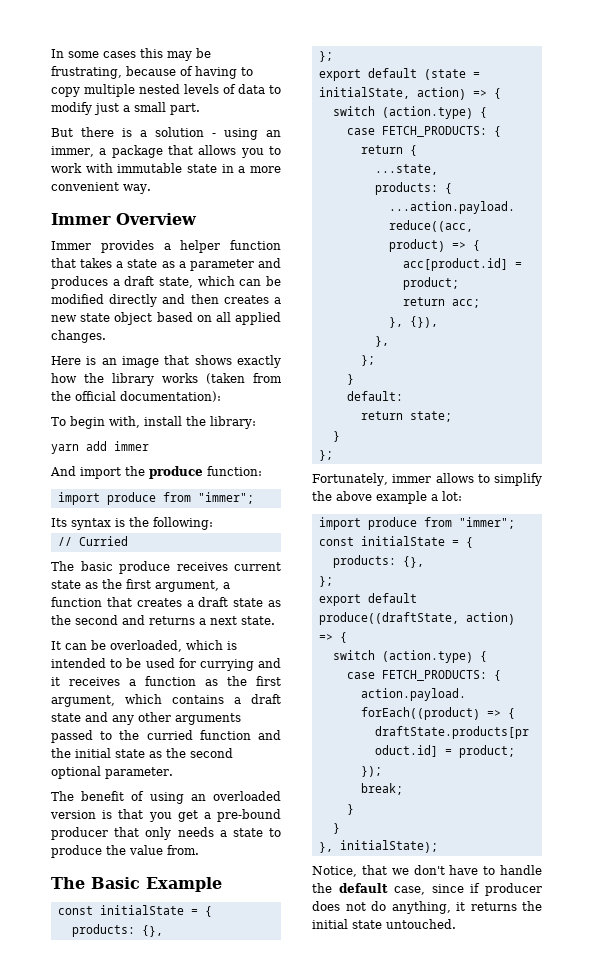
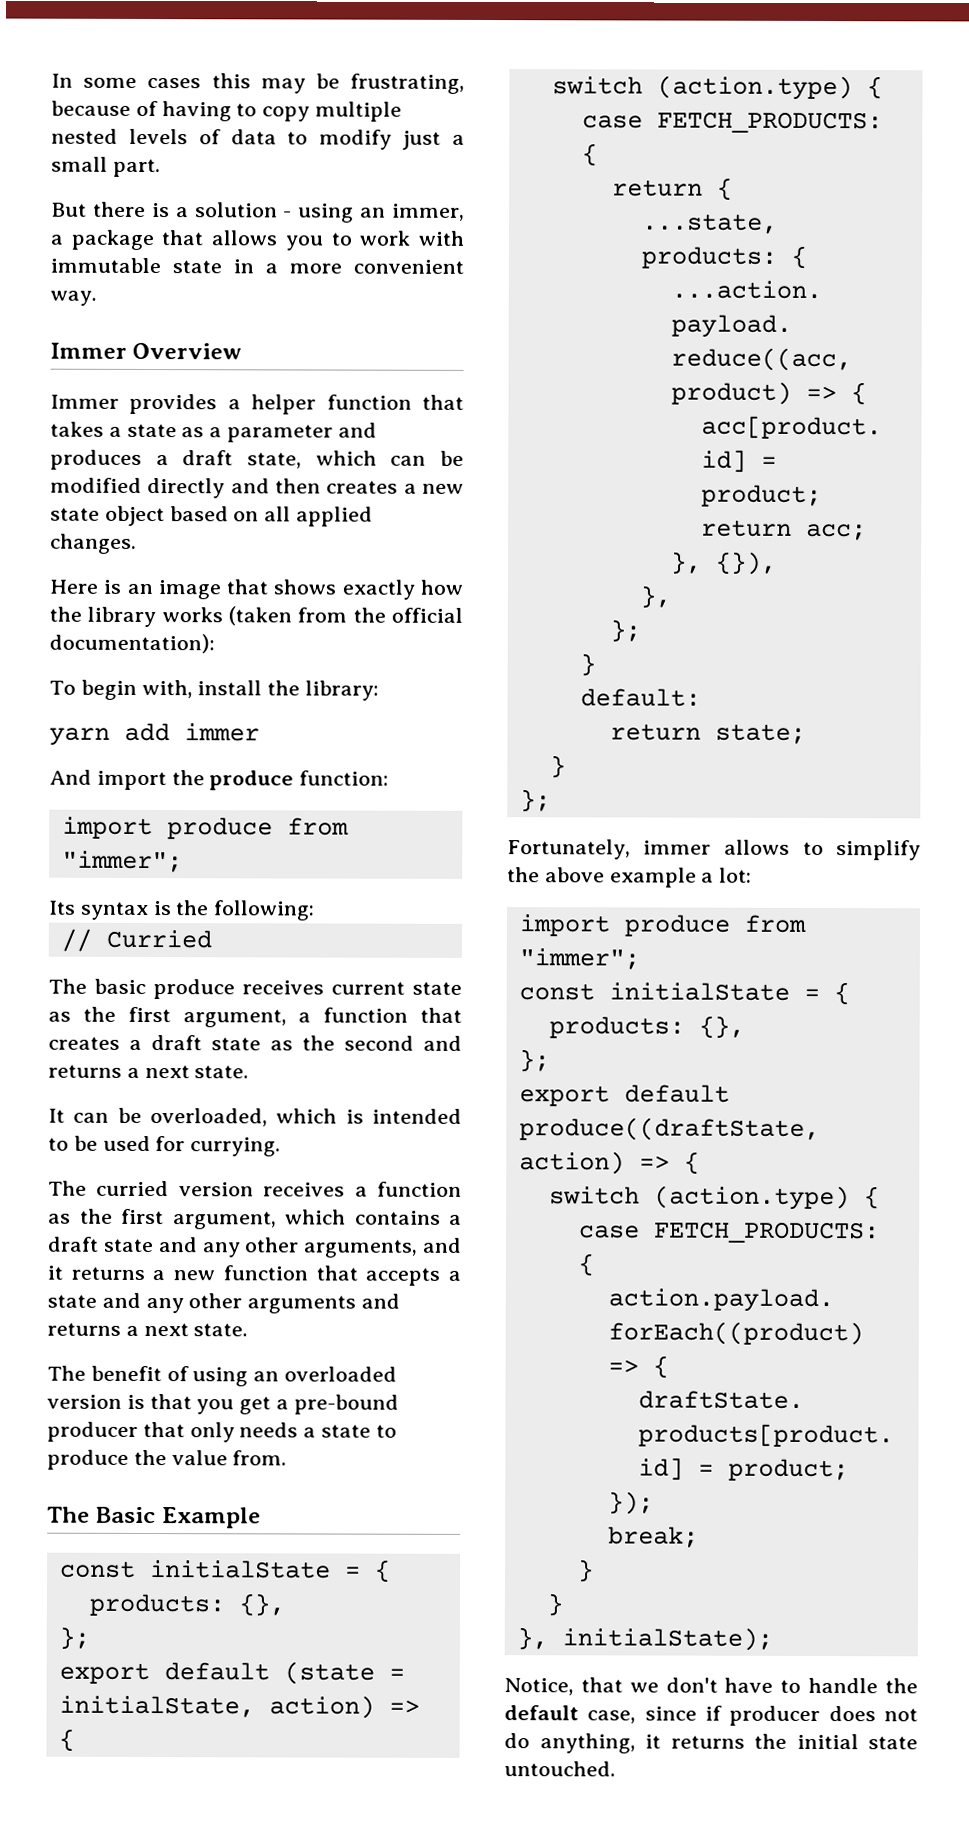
- It can be overloaded, which is intended to be used for currying and it receives a function as the first argument, which contains a draft state and any other arguments passed to the curried function and the initial state as the second optional parameter.
+ It can be overloaded, which is intended to be used for currying.
+ The curried version receives a function as the first argument, which contains a draft state and any other arguments, and it returns a new function that accepts a state and any other arguments and returns a next state.

